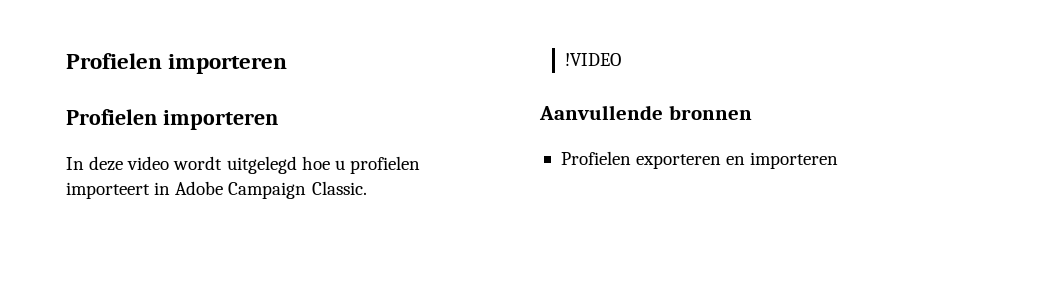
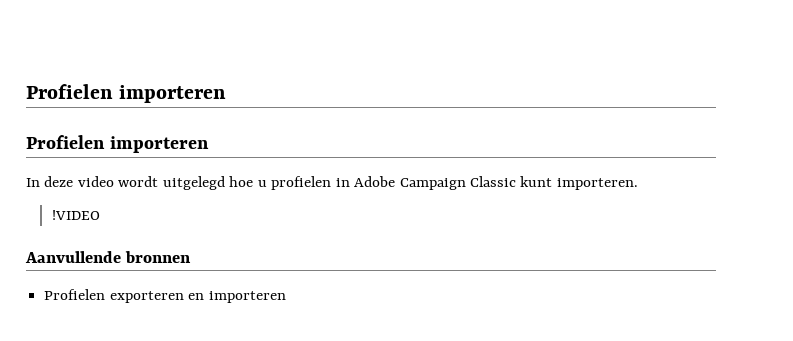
- In deze video wordt uitgelegd hoe u profielen importeert in Adobe Campaign Classic.
+ In deze video wordt uitgelegd hoe u profielen in Adobe Campaign Classic kunt importeren.

